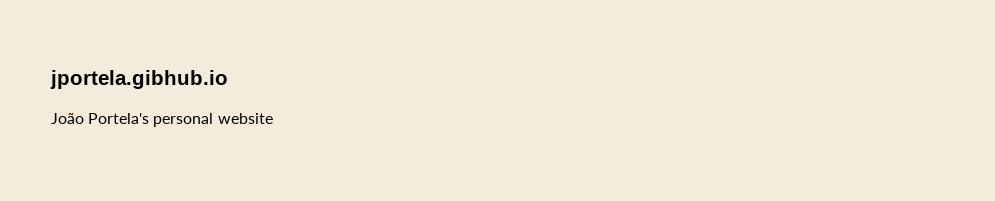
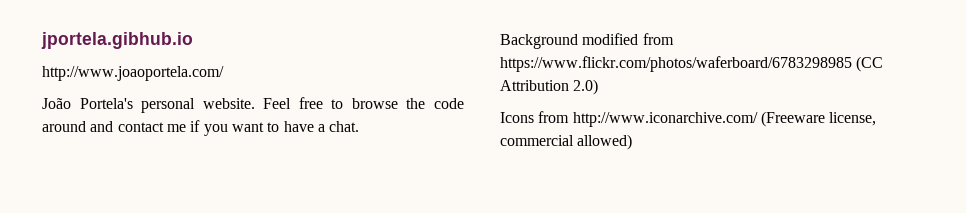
+ http://www.joaoportela.com/
- João Portela's personal website
+ João Portela's personal website. Feel free to browse the code around and contact me if you want to have a chat.
+ Background modified from https://www.flickr.com/photos/waferboard/6783298985 (CC Attribution 2.0)
+ Icons from http://www.iconarchive.com/ (Freeware license, commercial allowed)

